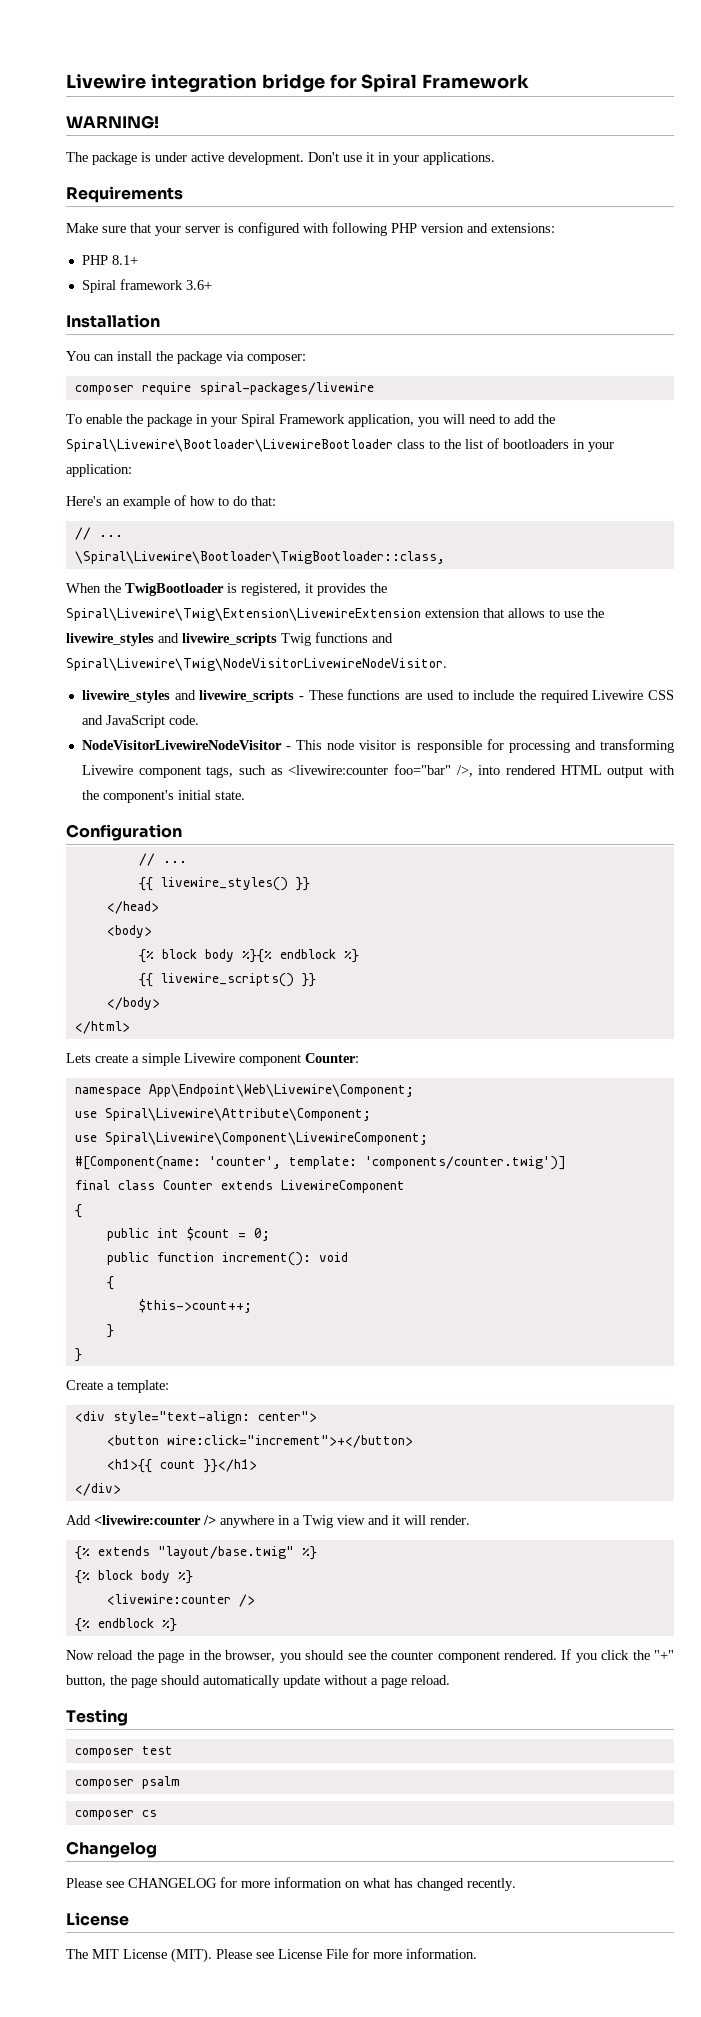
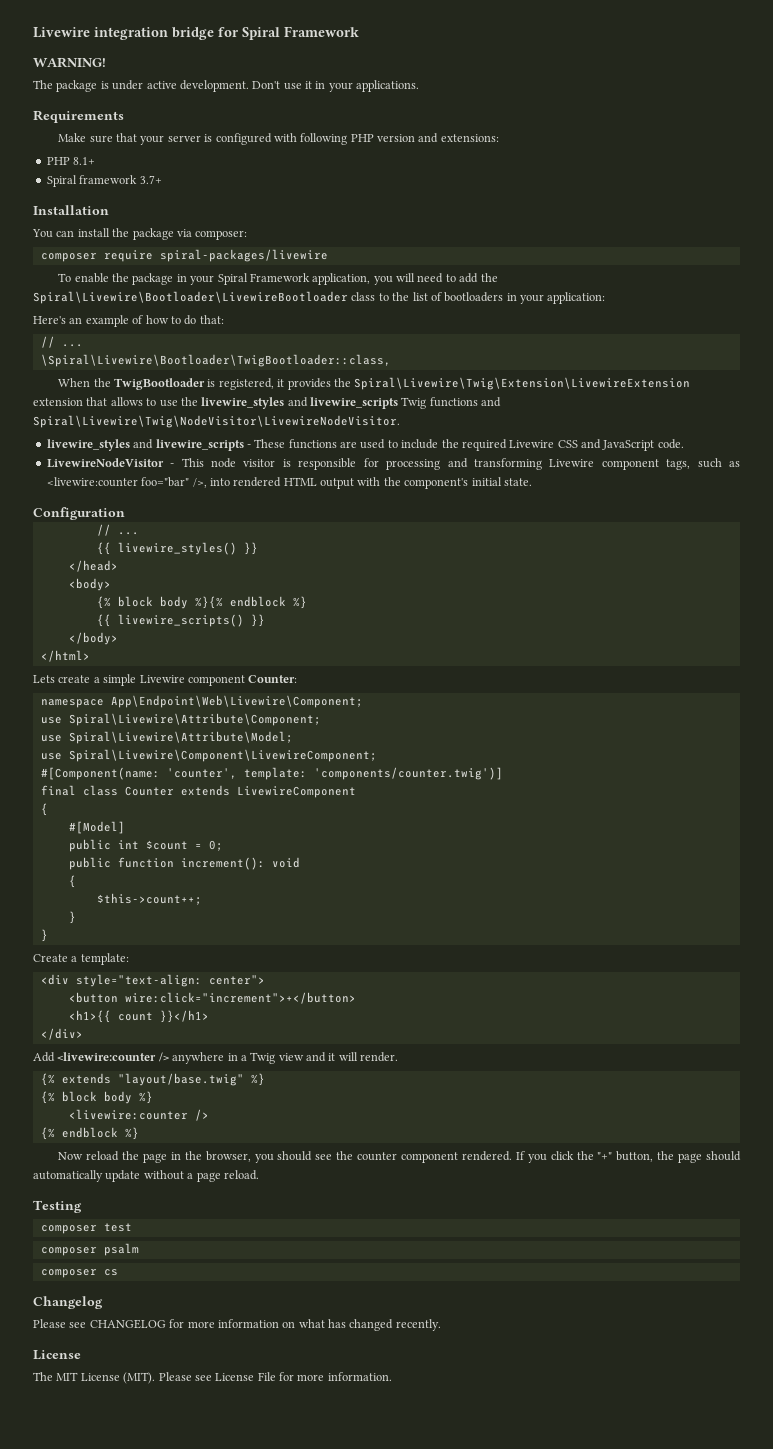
- Spiral framework 3.6+
+ Spiral framework 3.7+
- When the TwigBootloader is registered, it provides the Spiral\Livewire\Twig\Extension\LivewireExtension extension that allows to use the livewire_styles and livewire_scripts Twig functions and Spiral\Livewire\Twig\NodeVisitorLivewireNodeVisitor.
+ When the TwigBootloader is registered, it provides the Spiral\Livewire\Twig\Extension\LivewireExtension extension that allows to use the livewire_styles and livewire_scripts Twig functions and Spiral\Livewire\Twig\NodeVisitor\LivewireNodeVisitor.
- NodeVisitorLivewireNodeVisitor - This node visitor is responsible for processing and transforming Livewire component tags, such as <livewire:counter foo="bar" />, into rendered HTML output with the component's initial state.
+ LivewireNodeVisitor - This node visitor is responsible for processing and transforming Livewire component tags, such as <livewire:counter foo="bar" />, into rendered HTML output with the component's initial state.
+ use Spiral\Livewire\Attribute\Model;
+ #[Model]

